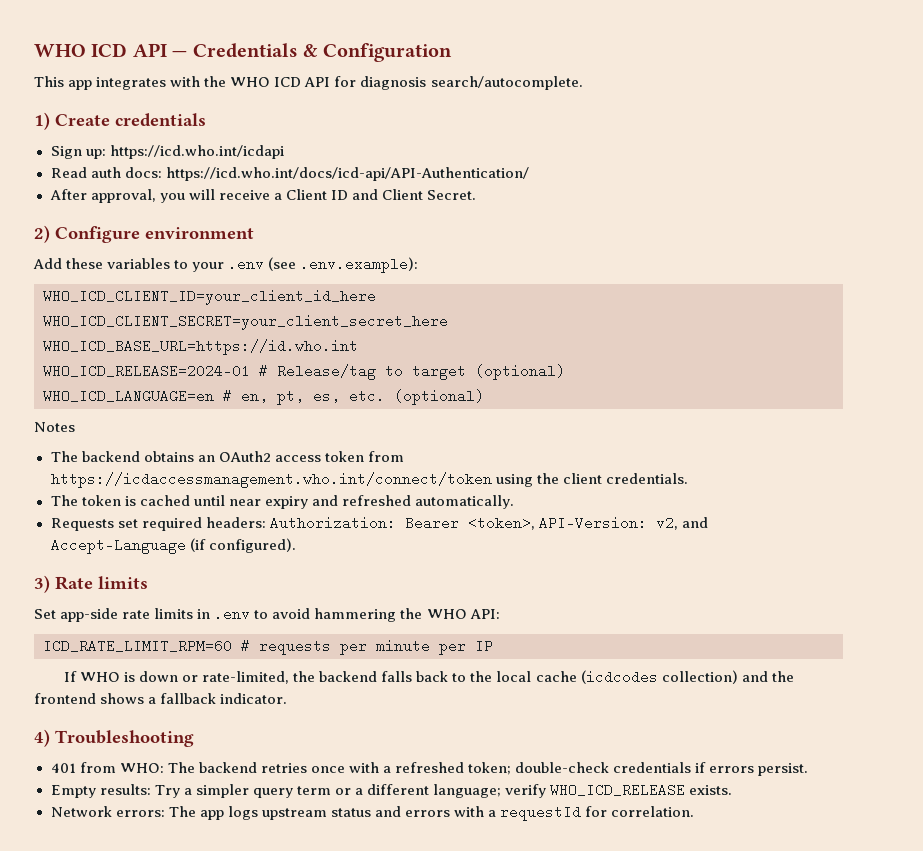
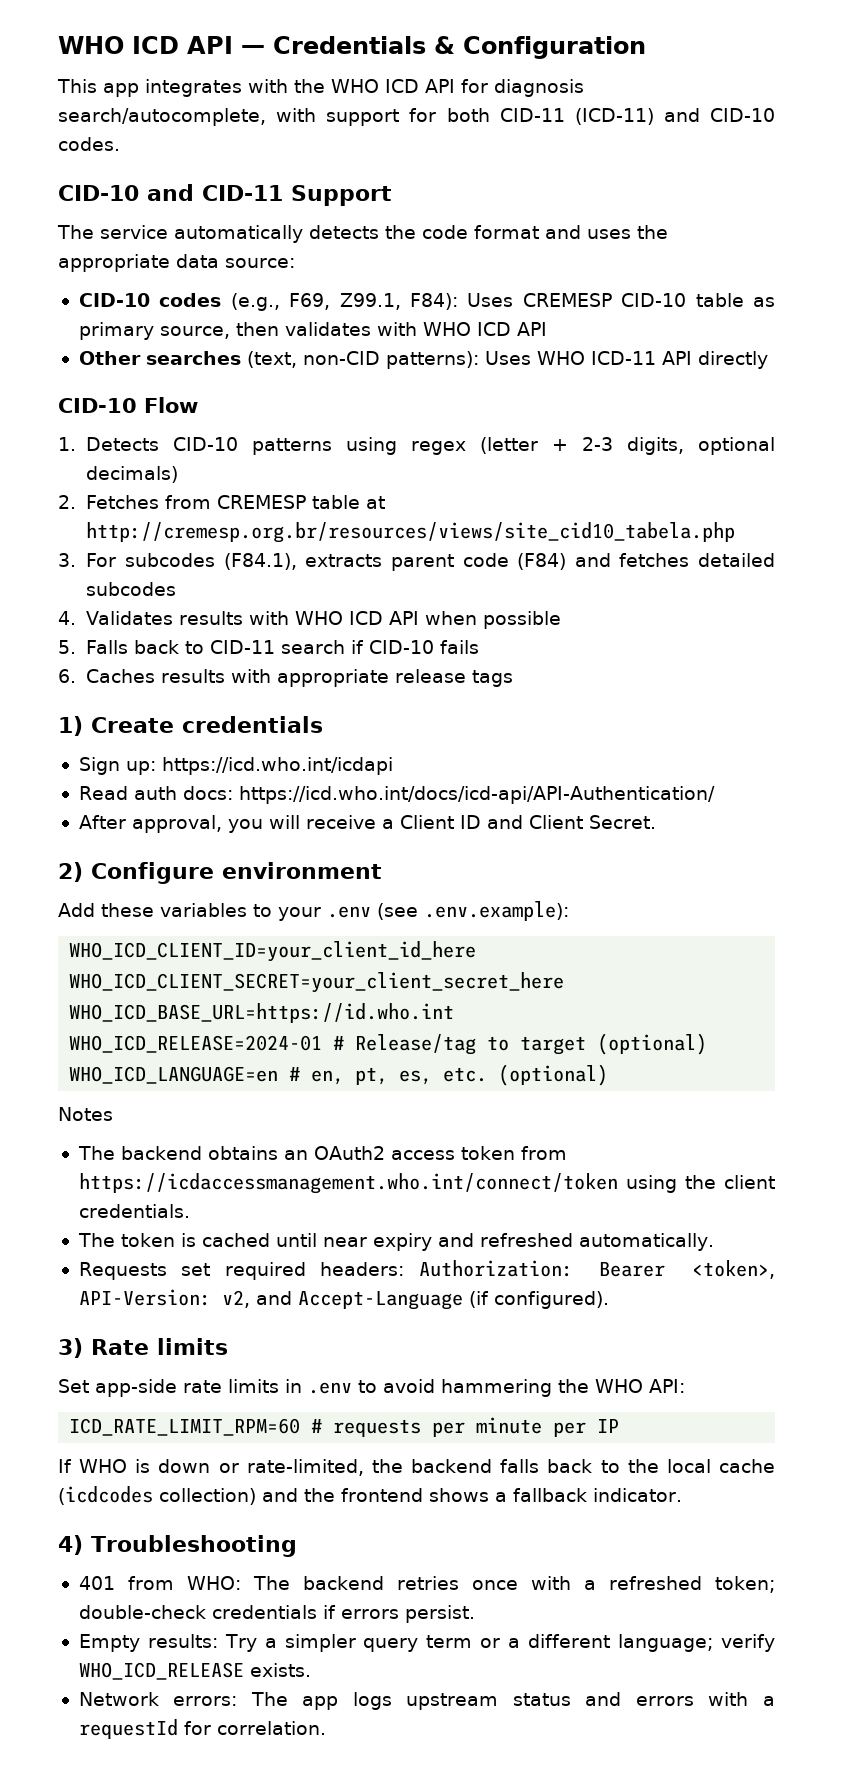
- This app integrates with the WHO ICD API for diagnosis search/autocomplete.
+ This app integrates with the WHO ICD API for diagnosis search/autocomplete, with support for both CID-11 (ICD-11) and CID-10 codes.
+ CID-10 and CID-11 Support
+ The service automatically detects the code format and uses the appropriate data source:
+ CID-10 codes (e.g., F69, Z99.1, F84): Uses CREMESP CID-10 table as primary source, then validates with WHO ICD API
+ Other searches (text, non-CID patterns): Uses WHO ICD-11 API directly
+ CID-10 Flow
+ 1. Detects CID-10 patterns using regex (letter + 2-3 digits, optional decimals)
+ 2. Fetches from CREMESP table at http://cremesp.org.br/resources/views/site_cid10_tabela.php
+ 3. For subcodes (F84.1), extracts parent code (F84) and fetches detailed subcodes
+ 4. Validates results with WHO ICD API when possible
+ 5. Falls back to CID-11 search if CID-10 fails
+ 6. Caches results with appropriate release tags

